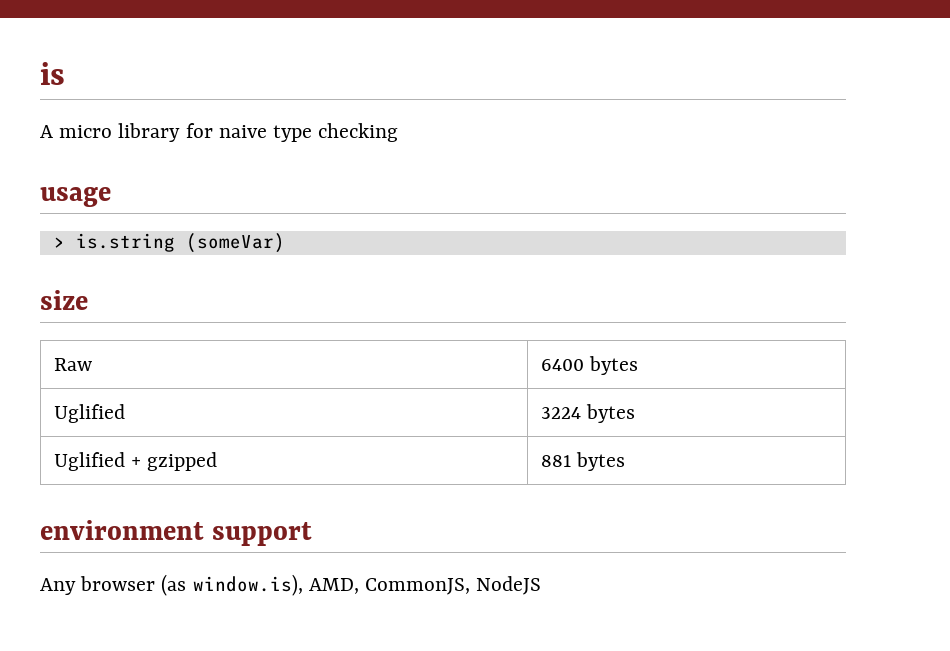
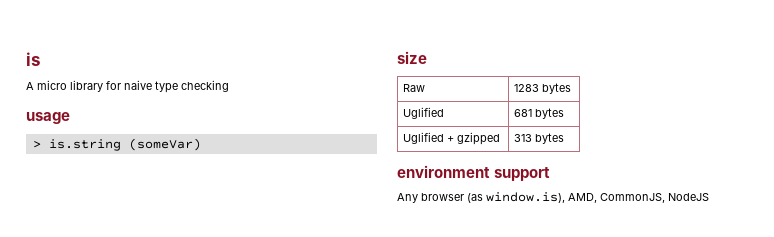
- Raw | 6400 bytes
+ Raw | 1283 bytes
- Uglified | 3224 bytes
+ Uglified | 681 bytes
- Uglified + gzipped | 881 bytes
+ Uglified + gzipped | 313 bytes

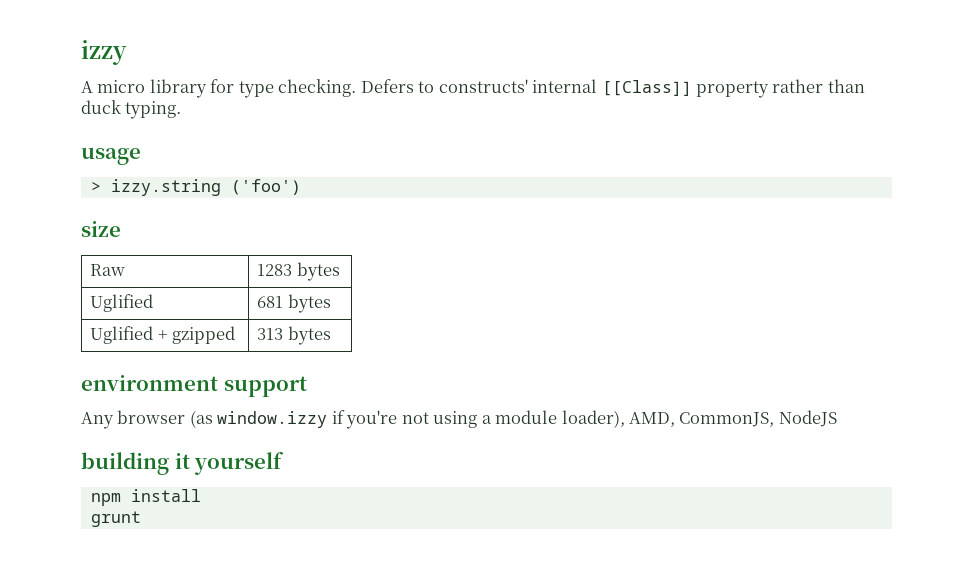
- is
+ izzy
- A micro library for naive type checking
+ A micro library for type checking. Defers to constructs' internal [[Class]] property rather than duck typing.
- > is.string (someVar)
+ > izzy.string ('foo')
- Any browser (as window.is), AMD, CommonJS, NodeJS
+ Any browser (as window.izzy if you're not using a module loader), AMD, CommonJS, NodeJS
+ building it yourself
+ npm install
+ grunt

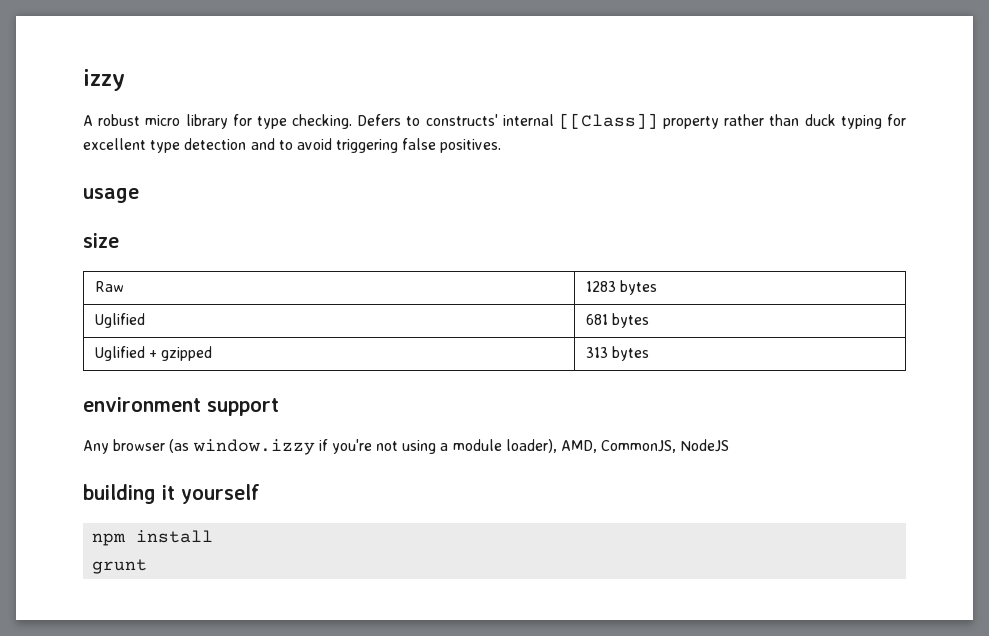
- A micro library for type checking.
+ A robust micro library for type checking.
- Defers to constructs' internal [[Class]] property rather than duck typing.
+ Defers to constructs' internal [[Class]] property rather than duck typing for excellent type detection and to avoid triggering false positives.
  usage
- > izzy.string ('foo')

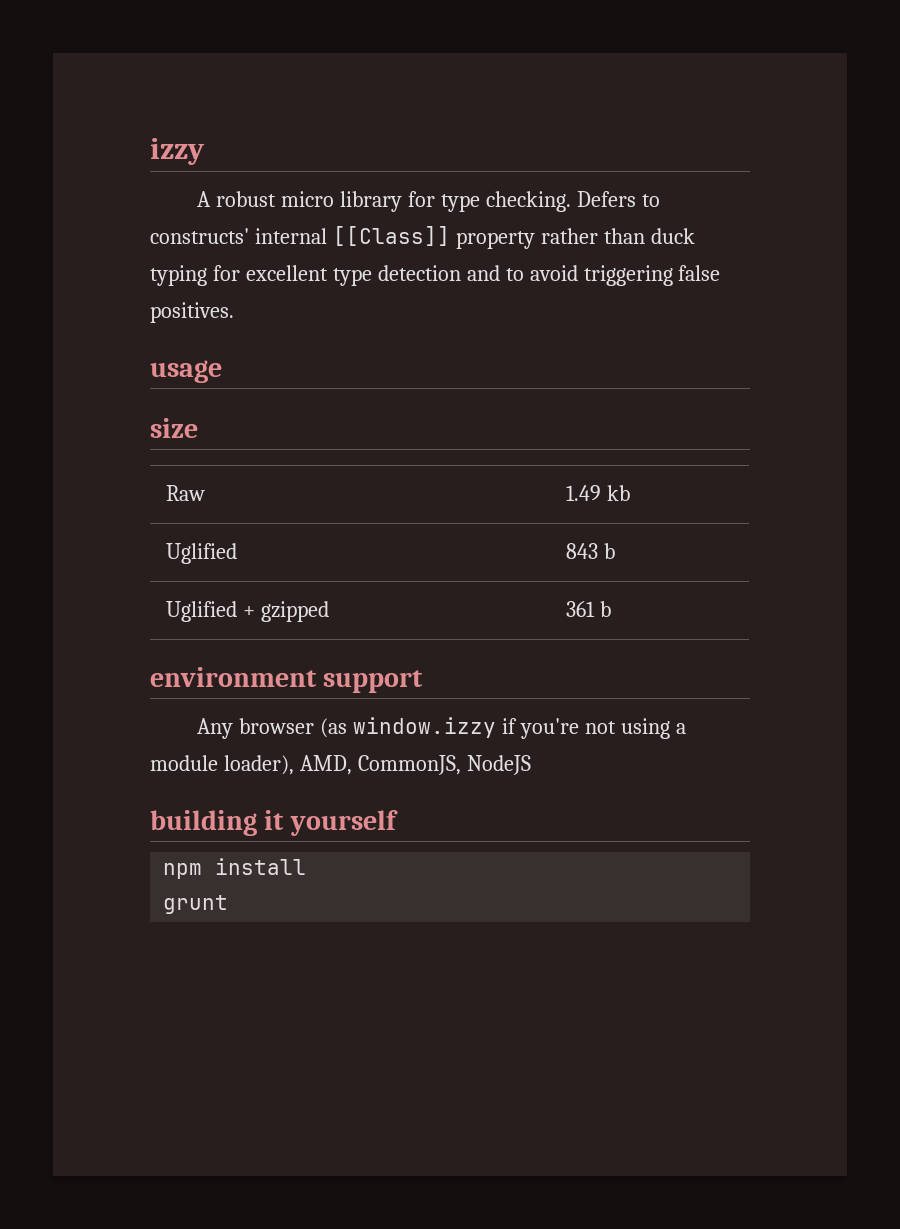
- Raw | 1283 bytes
+ Raw | 1.49 kb
- Uglified | 681 bytes
+ Uglified | 843 b
- Uglified + gzipped | 313 bytes
+ Uglified + gzipped | 361 b

